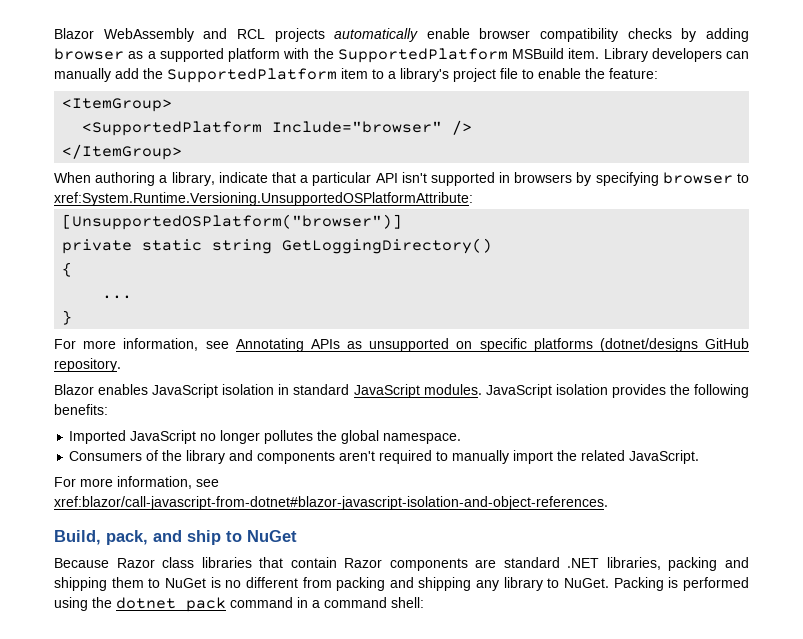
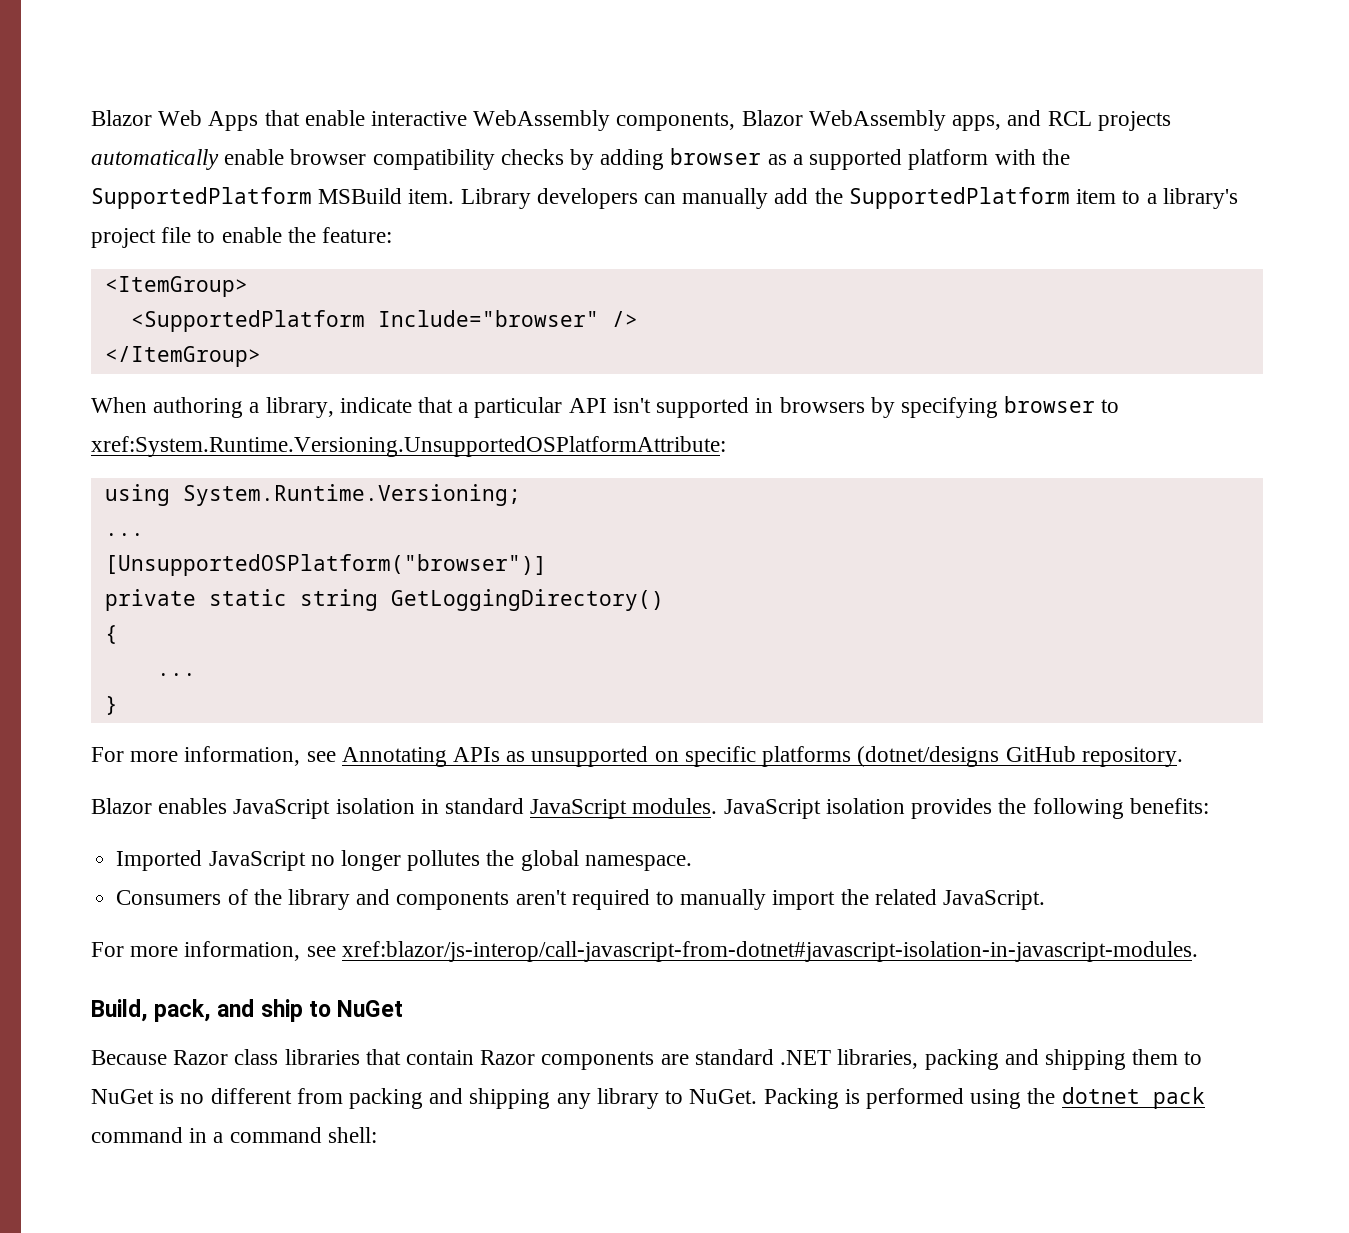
- Blazor WebAssembly and RCL projects automatically enable browser compatibility checks by adding browser as a supported platform with the SupportedPlatform MSBuild item.
+ Blazor Web Apps that enable interactive WebAssembly components, Blazor WebAssembly apps, and RCL projects automatically enable browser compatibility checks by adding browser as a supported platform with the SupportedPlatform MSBuild item.
+ using System.Runtime.Versioning;
+ ...
- For more information, see xref:blazor/call-javascript-from-dotnet#blazor-javascript-isolation-and-object-references.
+ For more information, see xref:blazor/js-interop/call-javascript-from-dotnet#javascript-isolation-in-javascript-modules.

